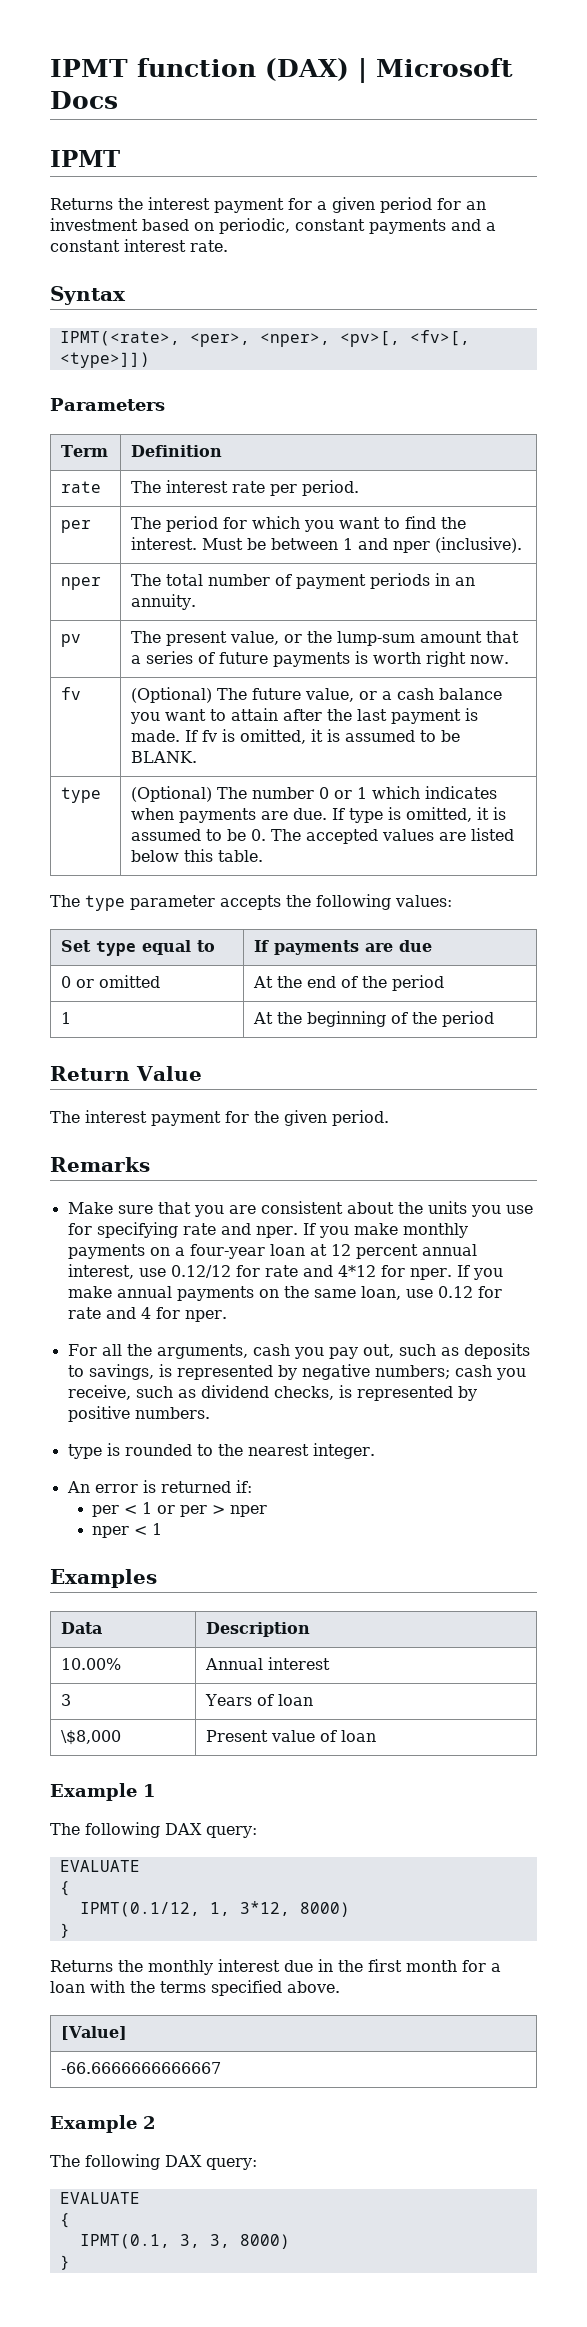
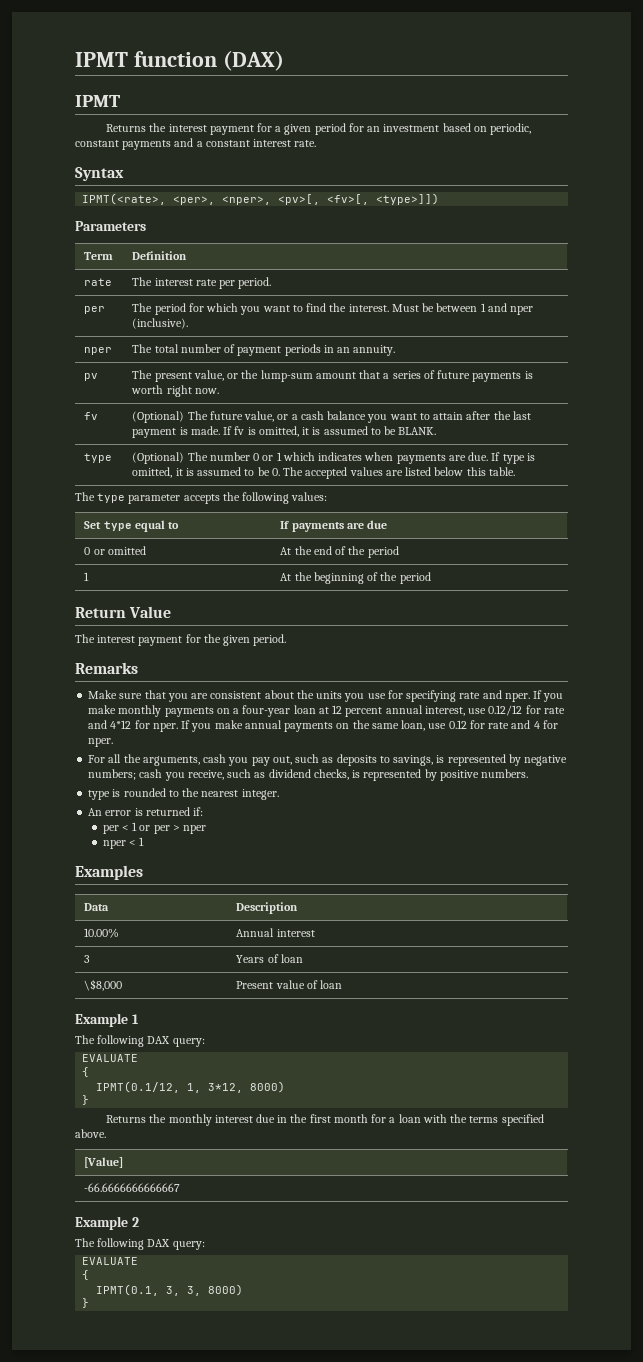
- IPMT function (DAX) | Microsoft Docs
+ IPMT function (DAX)

